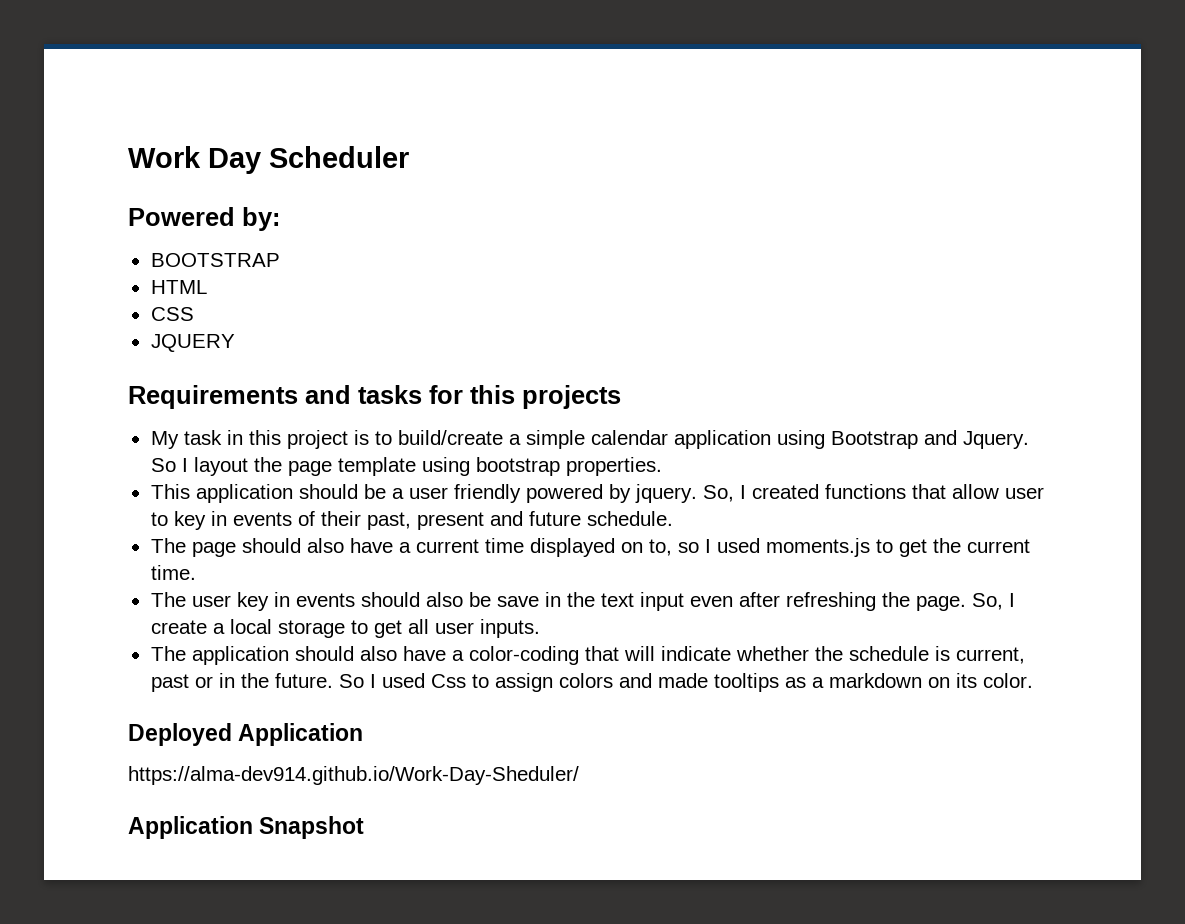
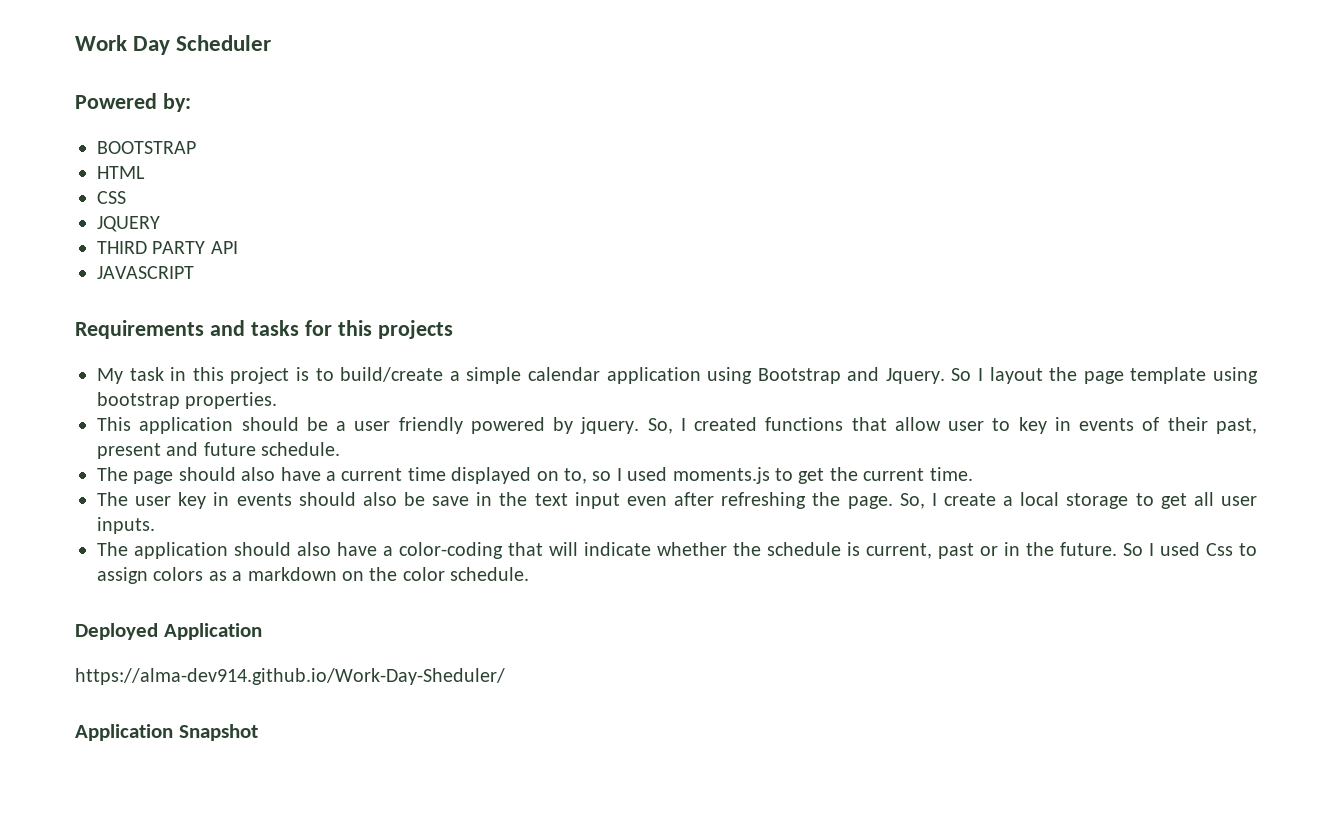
+ THIRD PARTY API
+ JAVASCRIPT
- So I used Css to assign colors and made tooltips as a markdown on its color.
+ So I used Css to assign colors as a markdown on the color schedule.

